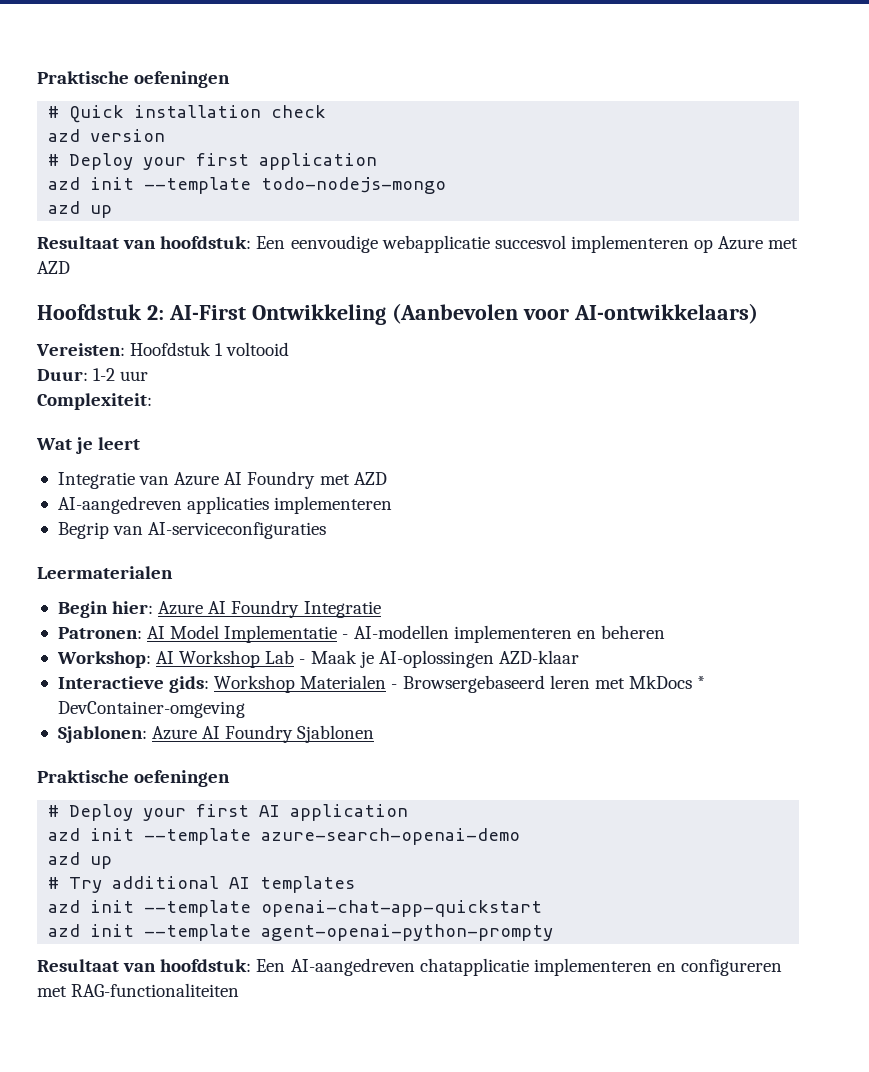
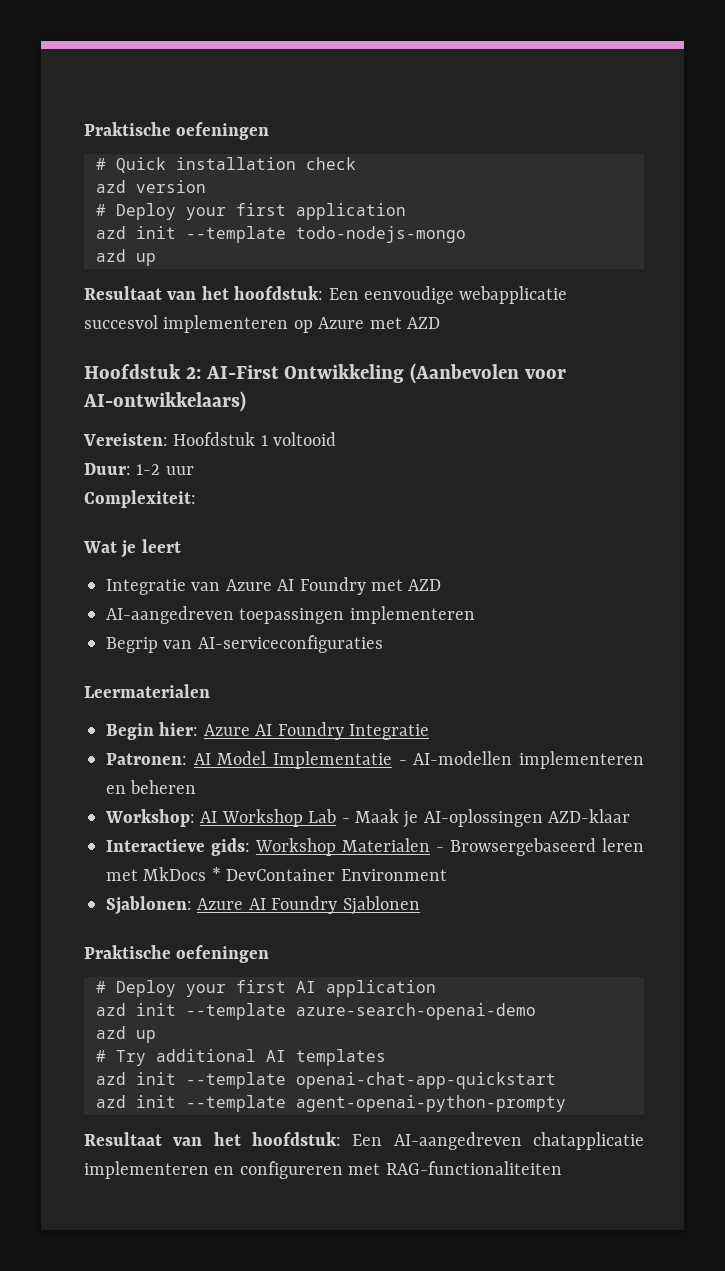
- Resultaat van hoofdstuk: Een eenvoudige webapplicatie succesvol implementeren op Azure met AZD
+ Resultaat van het hoofdstuk: Een eenvoudige webapplicatie succesvol implementeren op Azure met AZD
- AI-aangedreven applicaties implementeren
+ AI-aangedreven toepassingen implementeren
- Interactieve gids: Workshop Materialen - Browsergebaseerd leren met MkDocs * DevContainer-omgeving
+ Interactieve gids: Workshop Materialen - Browsergebaseerd leren met MkDocs * DevContainer Environment
- Resultaat van hoofdstuk: Een AI-aangedreven chatapplicatie implementeren en configureren met RAG-functionaliteiten
+ Resultaat van het hoofdstuk: Een AI-aangedreven chatapplicatie implementeren en configureren met RAG-functionaliteiten

